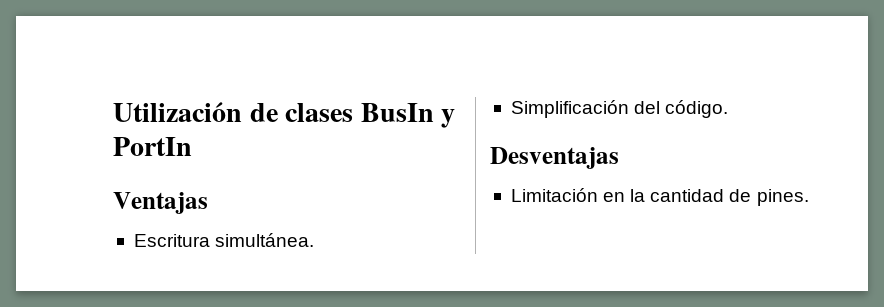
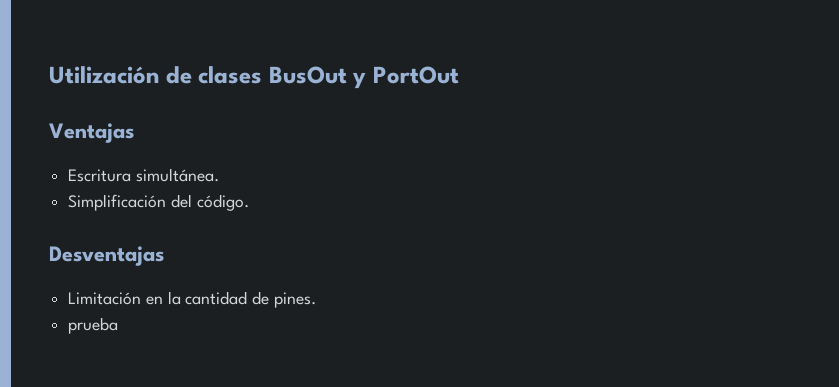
- Utilización de clases BusIn y PortIn
+ Utilización de clases BusOut y PortOut
+ prueba

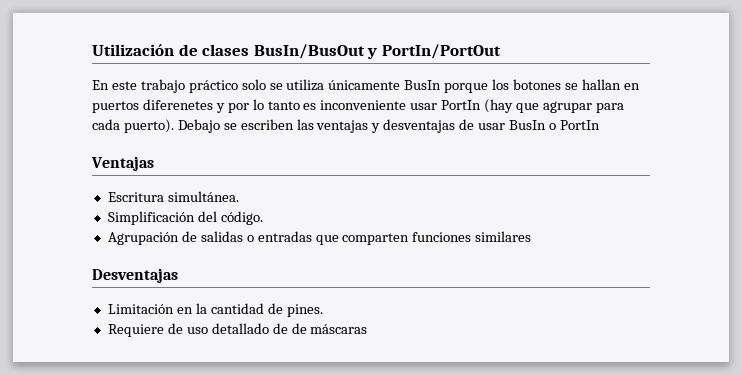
- Utilización de clases BusOut y PortOut
+ Utilización de clases BusIn/BusOut y PortIn/PortOut
+ En este trabajo práctico solo se utiliza únicamente BusIn porque los botones se hallan en puertos diferenetes y por lo tanto es inconveniente usar PortIn (hay que agrupar para cada puerto). Debajo se escriben las ventajas y desventajas de usar BusIn o PortIn
+ Agrupación de salidas o entradas que comparten funciones similares
- prueba
+ Requiere de uso detallado de de máscaras

